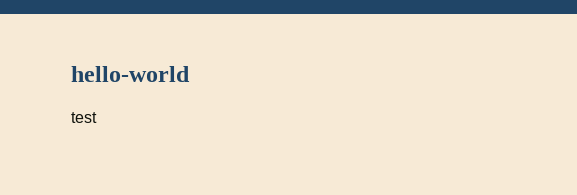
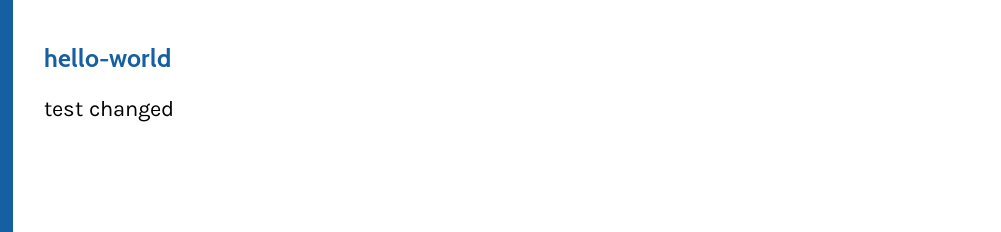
- test
+ test changed

